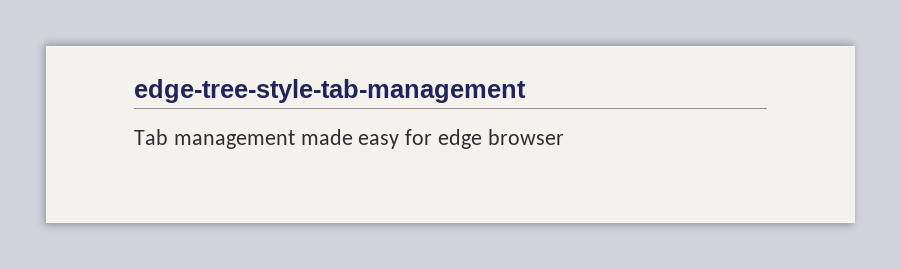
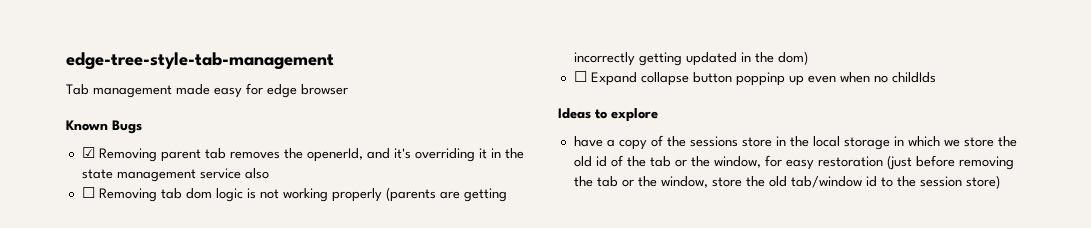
+ Known Bugs
+ ☑ Removing parent tab removes the openerId, and it's overriding it in the state management service also
+ ☐ Removing tab dom logic is not working properly (parents are getting incorrectly getting updated in the dom)
+ ☐ Expand collapse button poppinp up even when no childIds
+ Ideas to explore
+ have a copy of the sessions store in the local storage in which we store the old id of the tab or the window, for easy restoration (just before removing the tab or the window, store the old tab/window id to the session store)

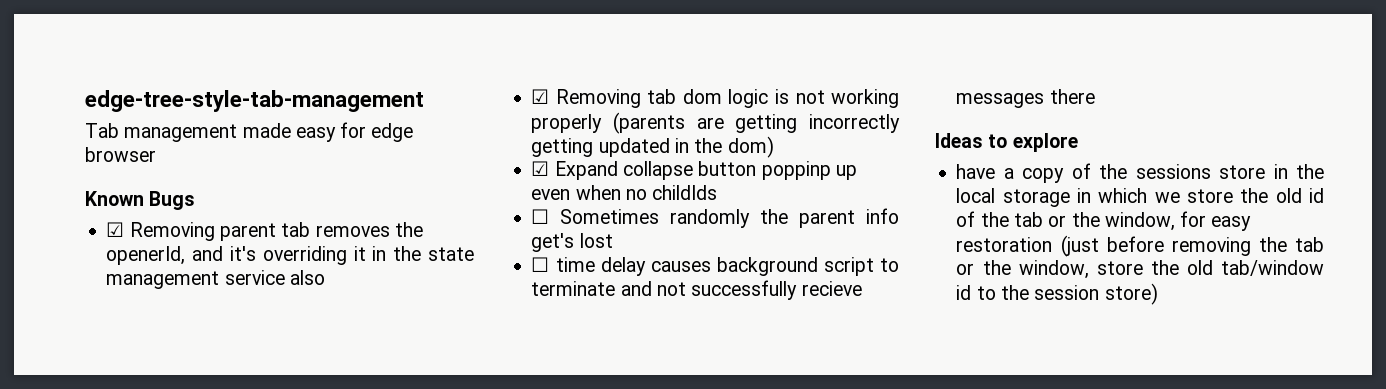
- ☐ Removing tab dom logic is not working properly (parents are getting incorrectly getting updated in the dom)
+ ☑ Removing tab dom logic is not working properly (parents are getting incorrectly getting updated in the dom)
- ☐ Expand collapse button poppinp up even when no childIds
+ ☑ Expand collapse button poppinp up even when no childIds
+ ☐ Sometimes randomly the parent info get's lost
+ ☐ time delay causes background script to terminate and not successfully recieve messages there

